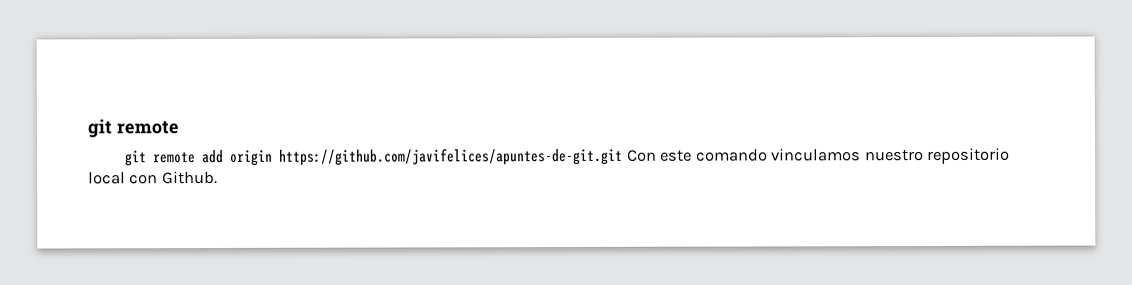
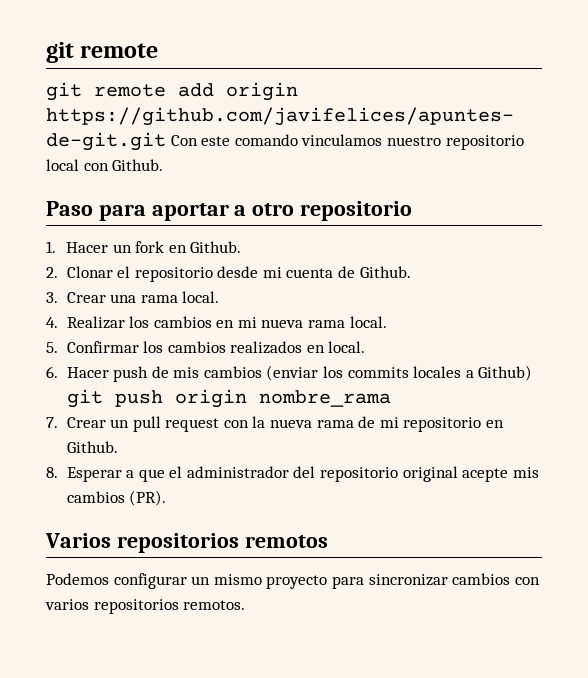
+ Paso para aportar a otro repositorio
+ 1. Hacer un fork en Github.
+ 2. Clonar el repositorio desde mi cuenta de Github.
+ 3. Crear una rama local.
+ 4. Realizar los cambios en mi nueva rama local.
+ 5. Confirmar los cambios realizados en local.
+ 6. Hacer push de mis cambios (enviar los commits locales a Github) git push origin nombre_rama
+ 7. Crear un pull request con la nueva rama de mi repositorio en Github.
+ 8. Esperar a que el administrador del repositorio original acepte mis cambios (PR).
+ Varios repositorios remotos
+ Podemos configurar un mismo proyecto para sincronizar cambios con varios repositorios remotos.

